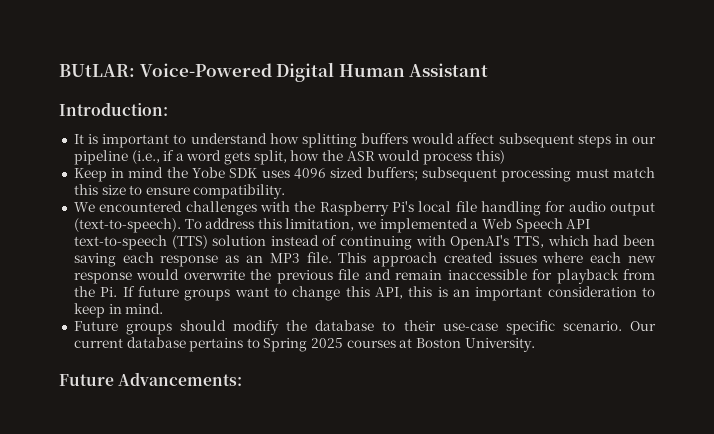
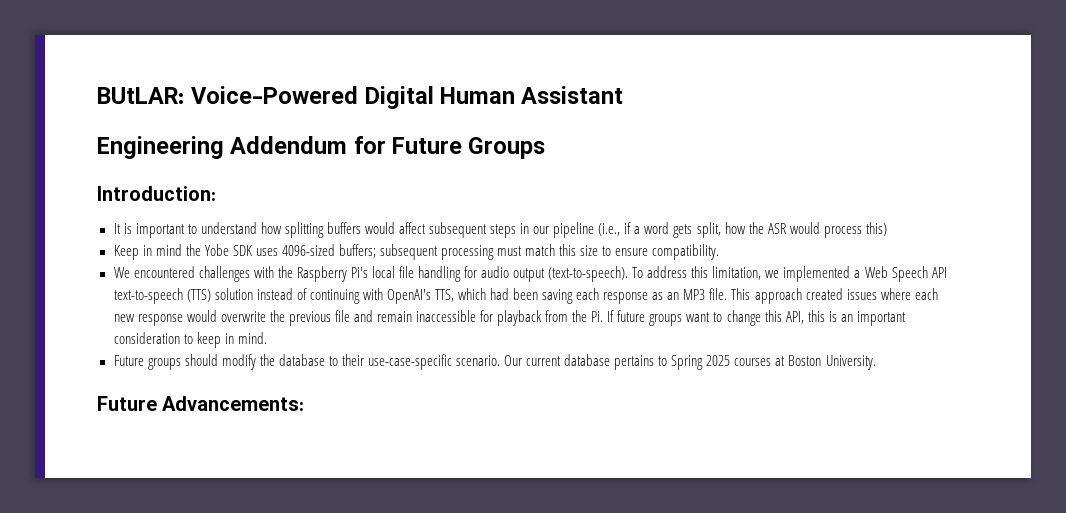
+ Engineering Addendum for Future Groups
- Keep in mind the Yobe SDK uses 4096 sized buffers; subsequent processing must match this size to ensure compatibility.
+ Keep in mind the Yobe SDK uses 4096-sized buffers; subsequent processing must match this size to ensure compatibility.
- Future groups should modify the database to their use-case specific scenario.
+ Future groups should modify the database to their use-case-specific scenario.

